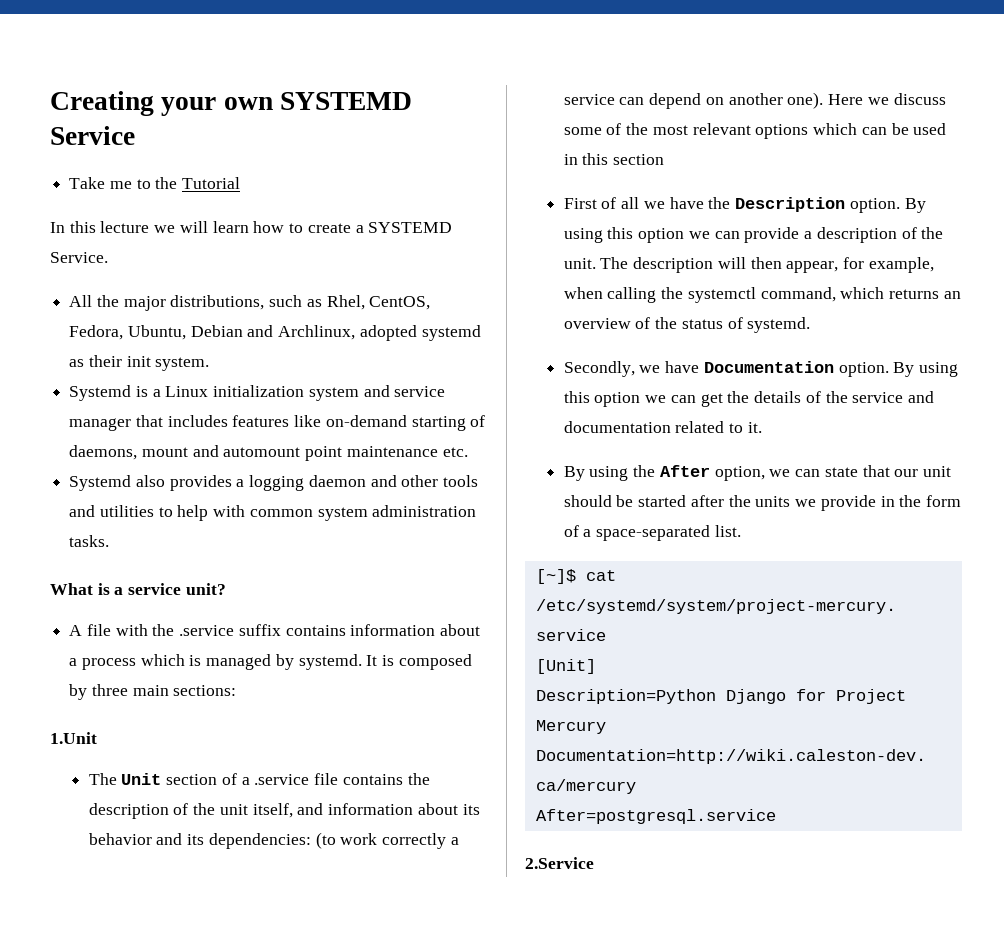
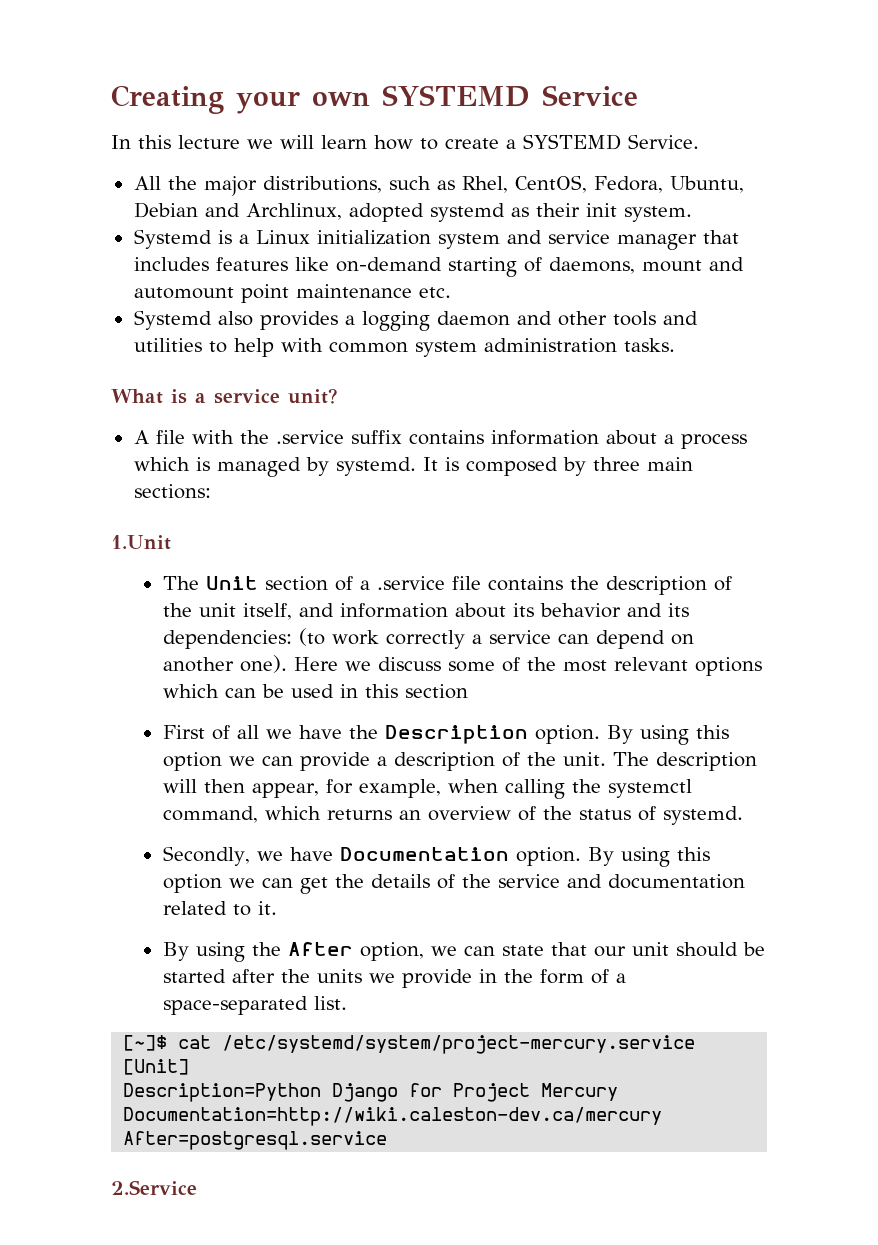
- Take me to the Tutorial

